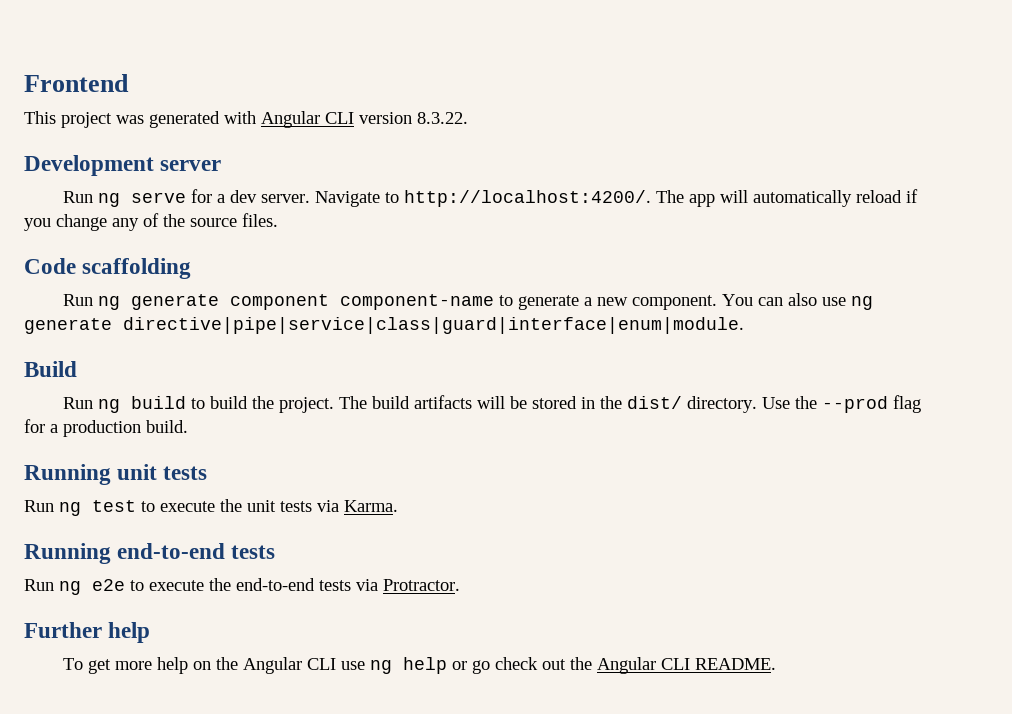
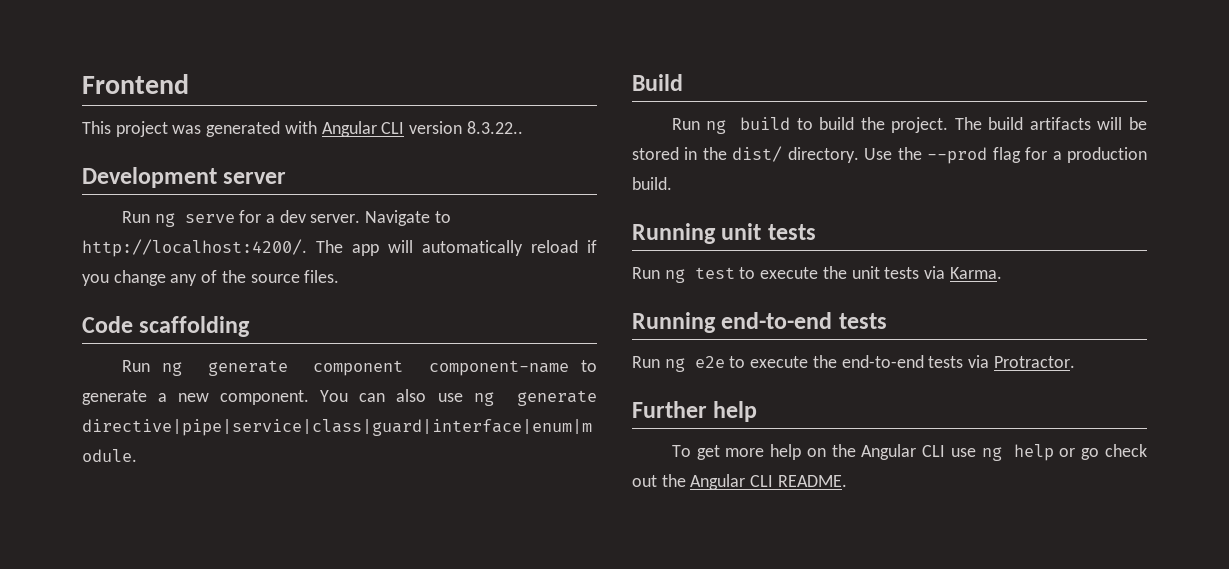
- This project was generated with Angular CLI version 8.3.22.
+ This project was generated with Angular CLI version 8.3.22..

